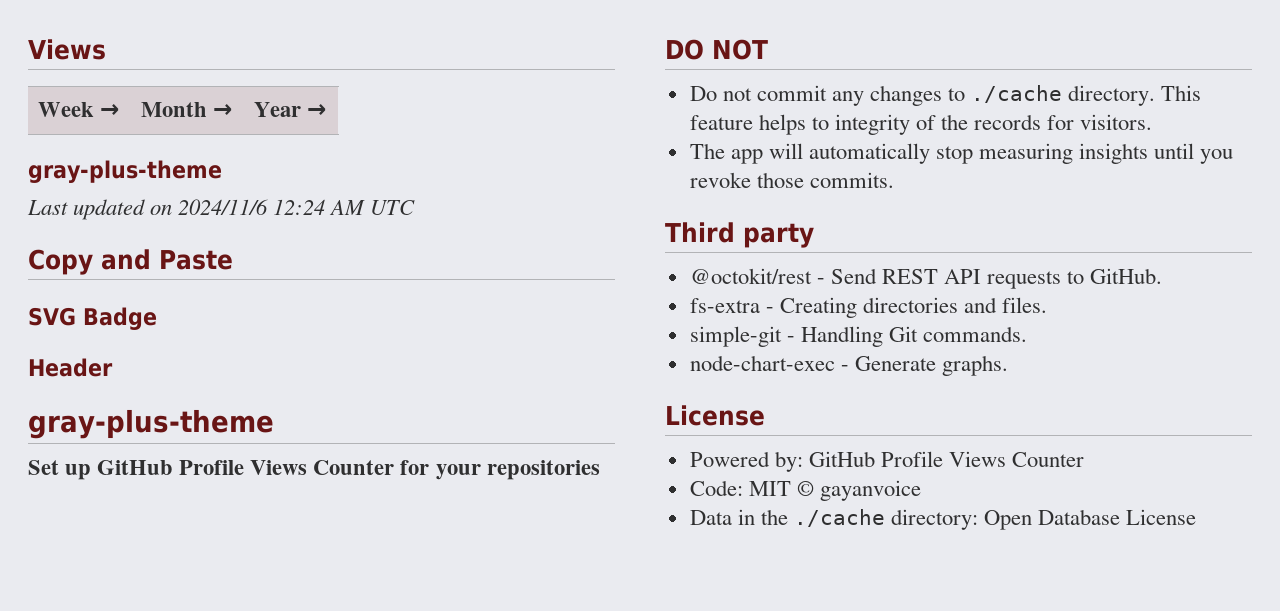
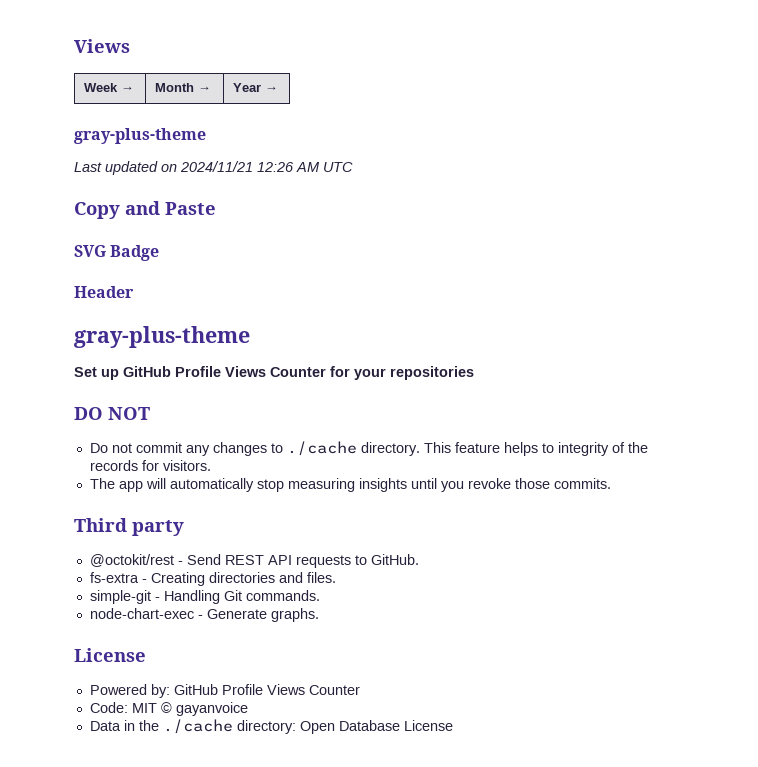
- Last updated on 2024/11/6 12:24 AM UTC
+ Last updated on 2024/11/21 12:26 AM UTC

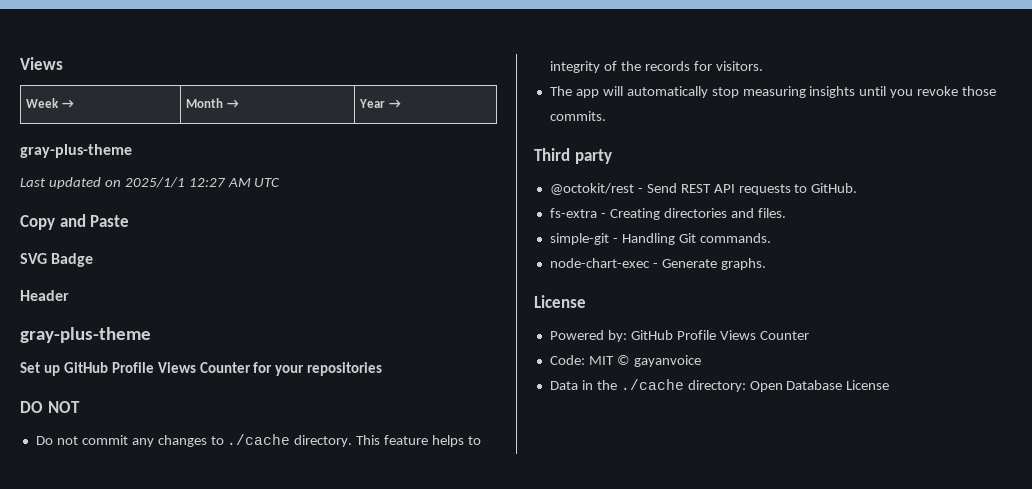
- Last updated on 2024/11/21 12:26 AM UTC
+ Last updated on 2025/1/1 12:27 AM UTC

